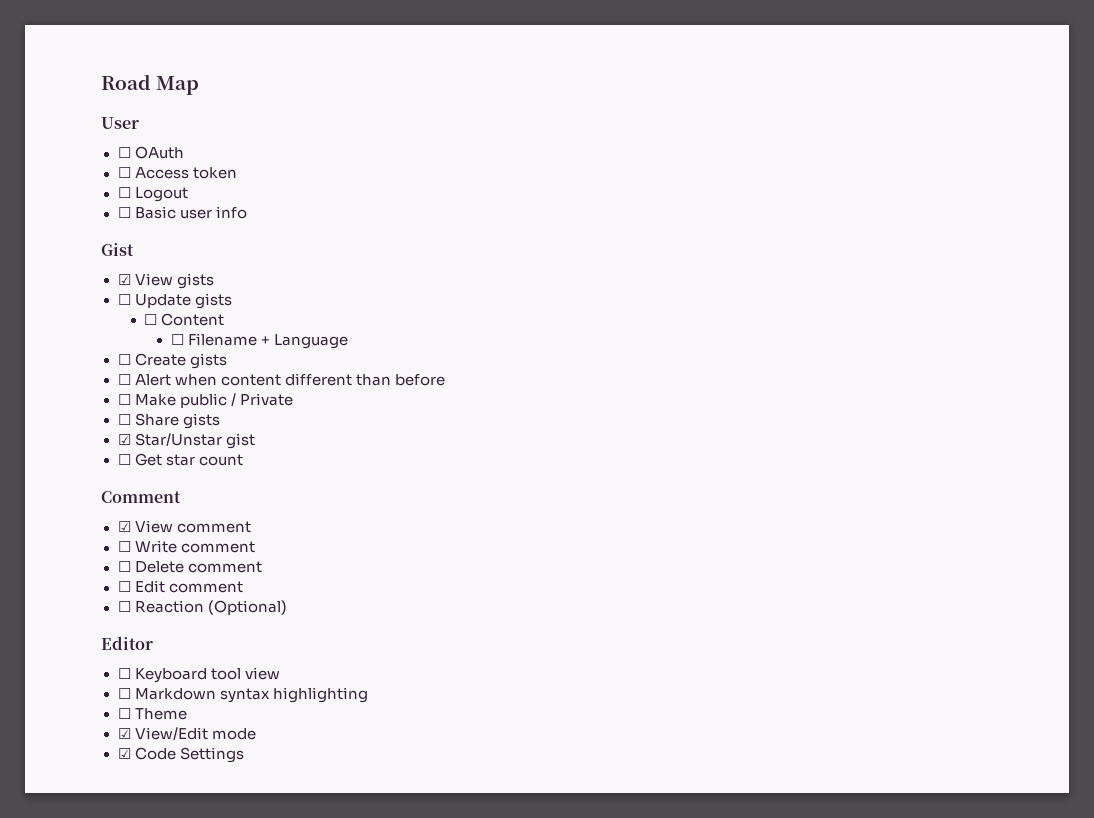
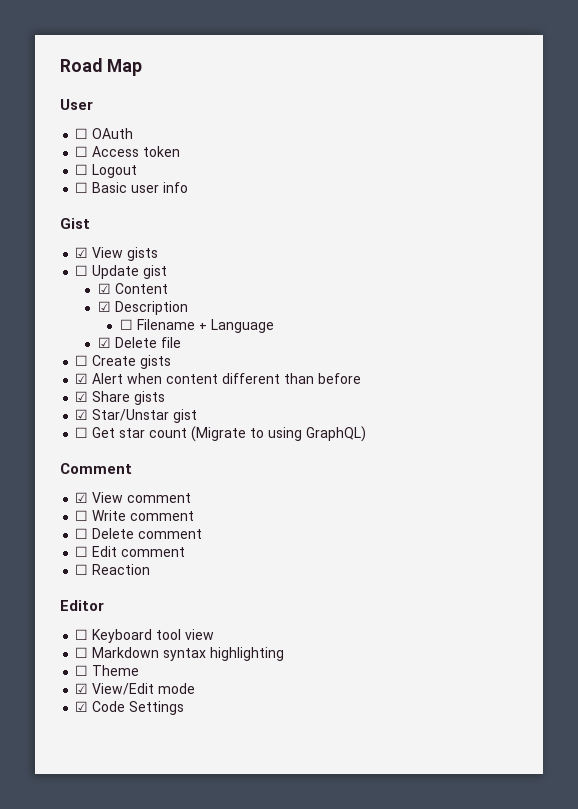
- ☐ Update gists
- ☐ Content
+ ☐ Update gist
+ ☑ Content
+ ☑ Description
+ ☑ Delete file
- ☐ Alert when content different than before
+ ☑ Alert when content different than before
- ☐ Make public / Private
- ☐ Share gists
+ ☑ Share gists
- ☐ Get star count
+ ☐ Get star count (Migrate to using GraphQL)
- ☐ Reaction (Optional)
+ ☐ Reaction

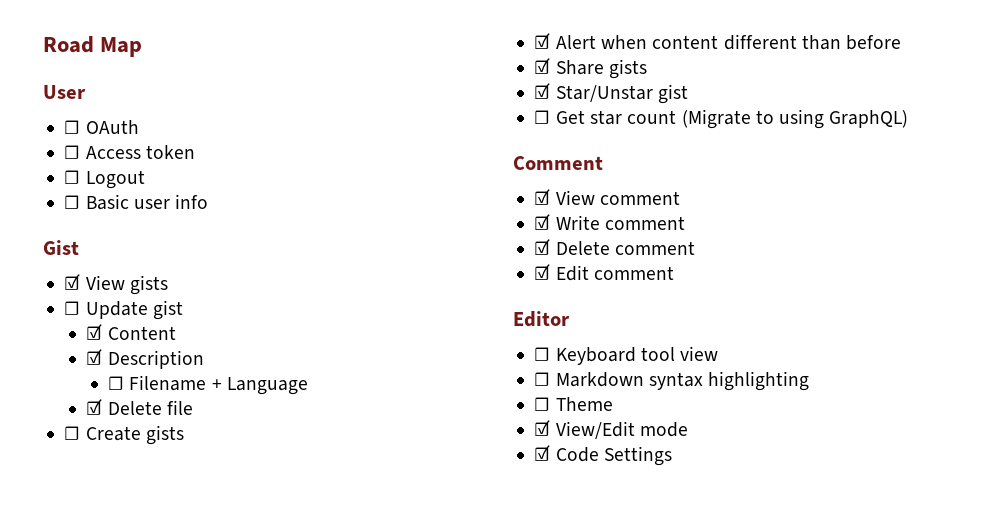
- ☐ Write comment
+ ☑ Write comment
- ☐ Delete comment
+ ☑ Delete comment
- ☐ Edit comment
+ ☑ Edit comment
- ☐ Reaction

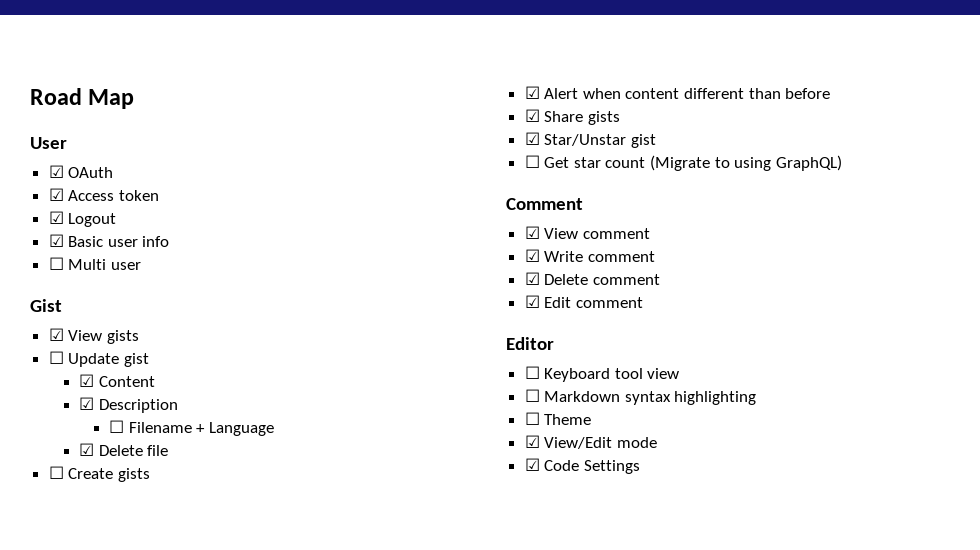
- ☐ OAuth
+ ☑ OAuth
- ☐ Access token
+ ☑ Access token
- ☐ Logout
+ ☑ Logout
- ☐ Basic user info
+ ☑ Basic user info
+ ☐ Multi user

